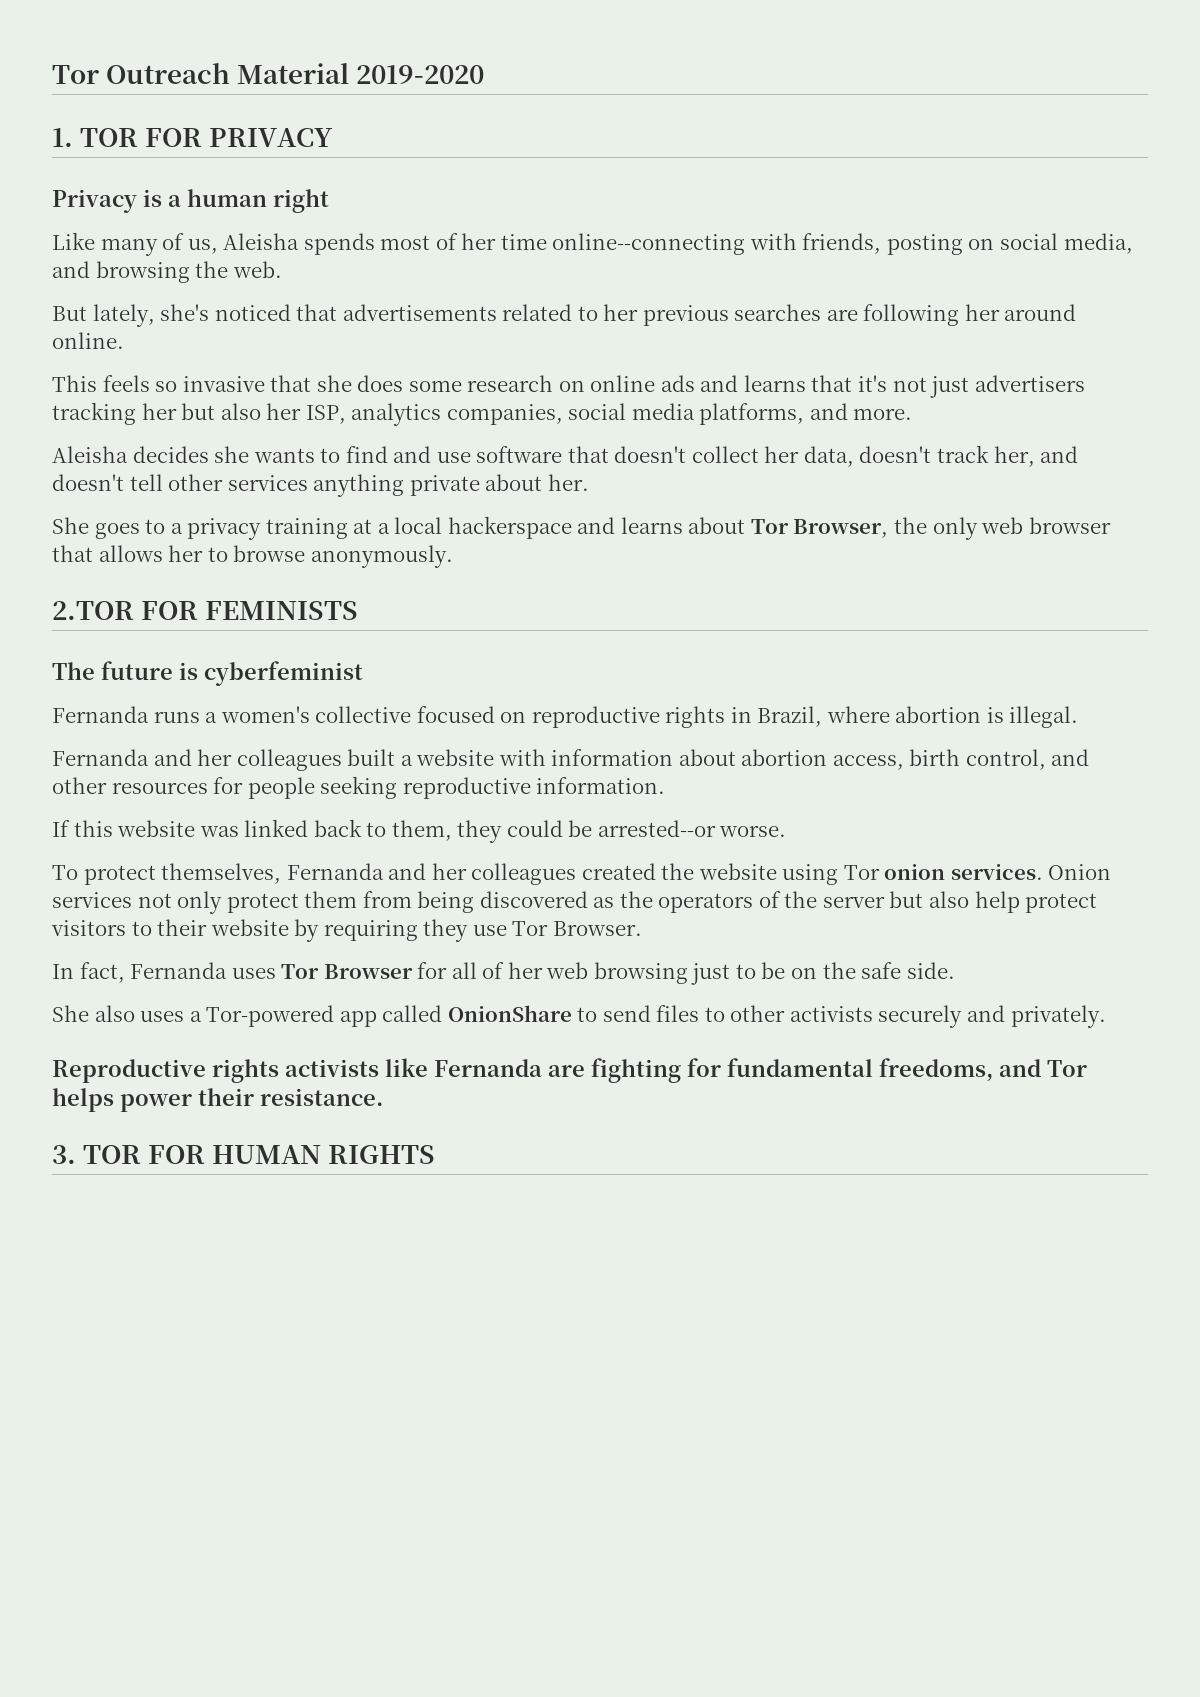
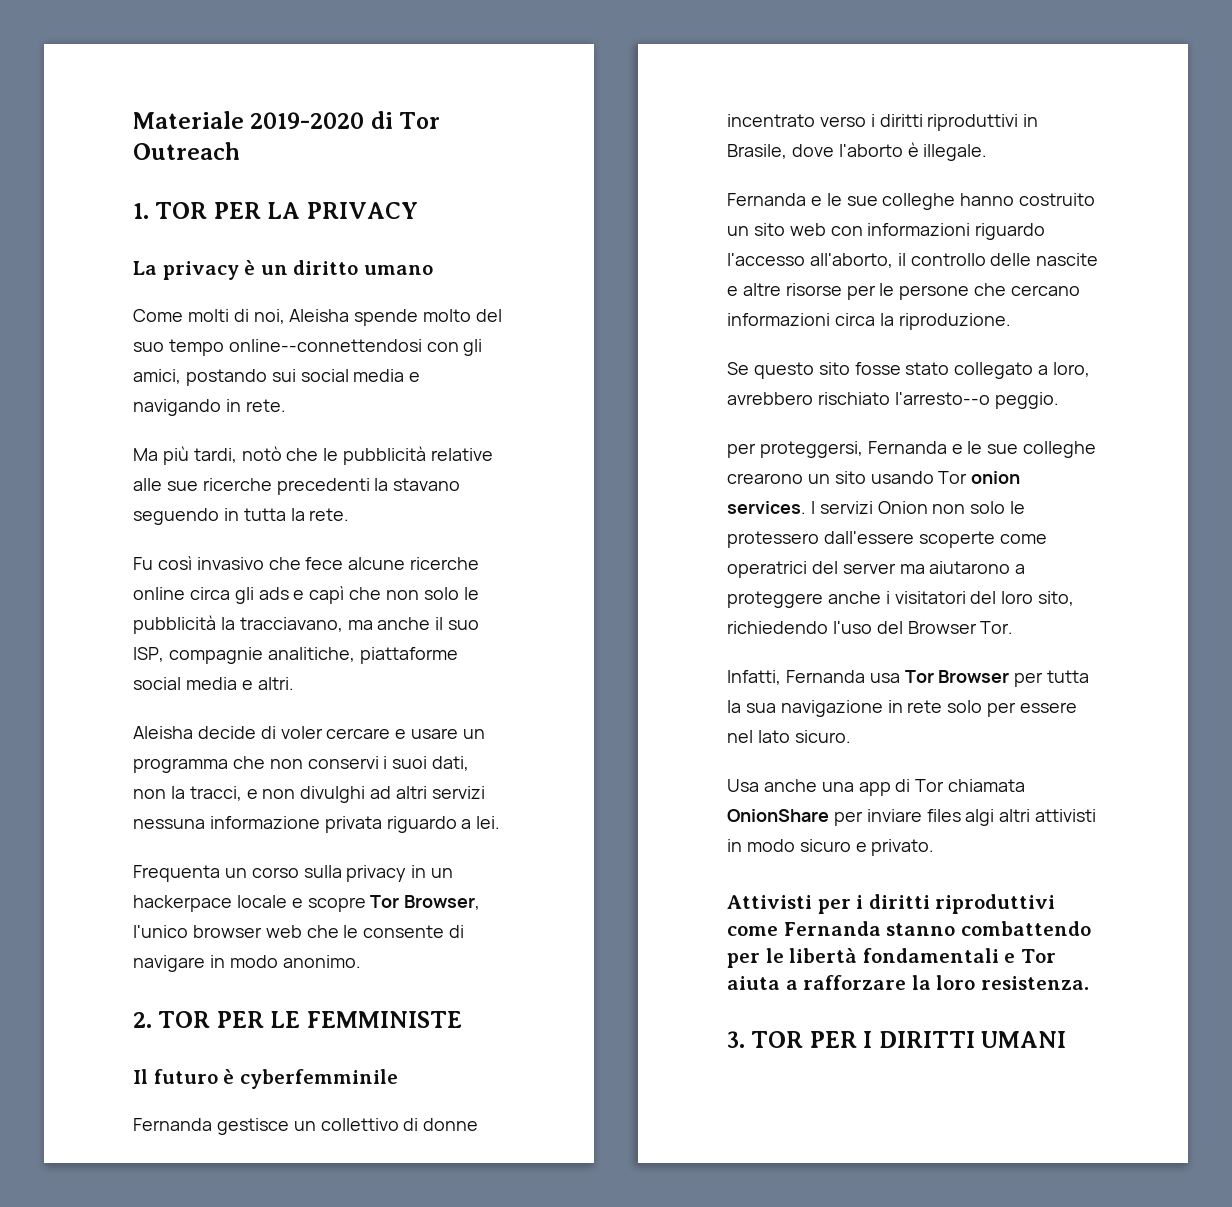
- Tor Outreach Material 2019-2020
+ Materiale 2019-2020 di Tor Outreach
- 1. TOR FOR PRIVACY
+ 1. TOR PER LA PRIVACY
- Privacy is a human right
- Like many of us, Aleisha spends most of her time online--connecting with friends, posting on social media, and browsing the web.
- But lately, she's noticed that advertisements related to her previous searches are following her around online.
- This feels so invasive that she does some research on online ads and learns that it's not just advertisers tracking her but also her ISP, analytics companies, social media platforms, and more.
- Aleisha decides she wants to find and use software that doesn't collect her data, doesn't track her, and doesn't tell other services anything private about her.
- She goes to a privacy training at a local hackerspace and learns about Tor Browser, the only web browser that allows her to browse anonymously.
- 2.TOR FOR FEMINISTS
- The future is cyberfeminist
- Fernanda runs a women's collective focused on reproductive rights in Brazil, where abortion is illegal.
- Fernanda and her colleagues built a website with information about abortion access, birth control, and other resources for people seeking reproductive information.
- If this website was linked back to them, they could be arrested--or worse.
- To protect themselves, Fernanda and her colleagues created the website using Tor onion services. Onion services not only protect them from being discovered as the operators of the server but also help protect visitors to their website by requiring they use Tor Browser.
- In fact, Fernanda uses Tor Browser for all of her web browsing just to be on the safe side.
- She also uses a Tor-powered app called OnionShare to send files to other activists securely and privately.
- Reproductive rights activists like Fernanda are fighting for fundamental freedoms, and Tor helps power their resistance.
- 3. TOR FOR HUMAN RIGHTS
+ La privacy è un diritto umano
+ Come molti di noi, Aleisha spende molto del suo tempo online--connettendosi con gli amici, postando sui social media e navigando in rete.
+ Ma più tardi, notò che le pubblicità relative alle sue ricerche precedenti la stavano seguendo in tutta la rete.
+ Fu così invasivo che fece alcune ricerche online circa gli ads e capì che non solo le pubblicità la tracciavano, ma anche il suo ISP, compagnie analitiche, piattaforme social media e altri.
+ Aleisha decide di voler cercare e usare un programma che non conservi i suoi dati, non la tracci, e non divulghi ad altri servizi nessuna informazione privata riguardo a lei.
+ Frequenta un corso sulla privacy in un hackerpace locale e scopre Tor Browser, l'unico browser web che le consente di navigare in modo anonimo.
+ 2. TOR PER LE FEMMINISTE
+ Il futuro è cyberfemminile
+ Fernanda gestisce un collettivo di donne incentrato verso i diritti riproduttivi in Brasile, dove l'aborto è illegale.
+ Fernanda e le sue colleghe hanno costruito un sito web con informazioni riguardo l'accesso all'aborto, il controllo delle nascite e altre risorse per le persone che cercano informazioni circa la riproduzione.
+ Se questo sito fosse stato collegato a loro, avrebbero rischiato l'arresto--o peggio.
+ per proteggersi, Fernanda e le sue colleghe crearono un sito usando Tor onion services. I servizi Onion non solo le protessero dall'essere scoperte come operatrici del server ma aiutarono a proteggere anche i visitatori del loro sito, richiedendo l'uso del Browser Tor.
+ Infatti, Fernanda usa Tor Browser per tutta la sua navigazione in rete solo per essere nel lato sicuro.
+ Usa anche una app di Tor chiamata OnionShare per inviare files algi altri attivisti in modo sicuro e privato.
+ Attivisti per i diritti riproduttivi come Fernanda stanno combattendo per le libertà fondamentali e Tor aiuta a rafforzare la loro resistenza.
+ 3. TOR PER I DIRITTI UMANI

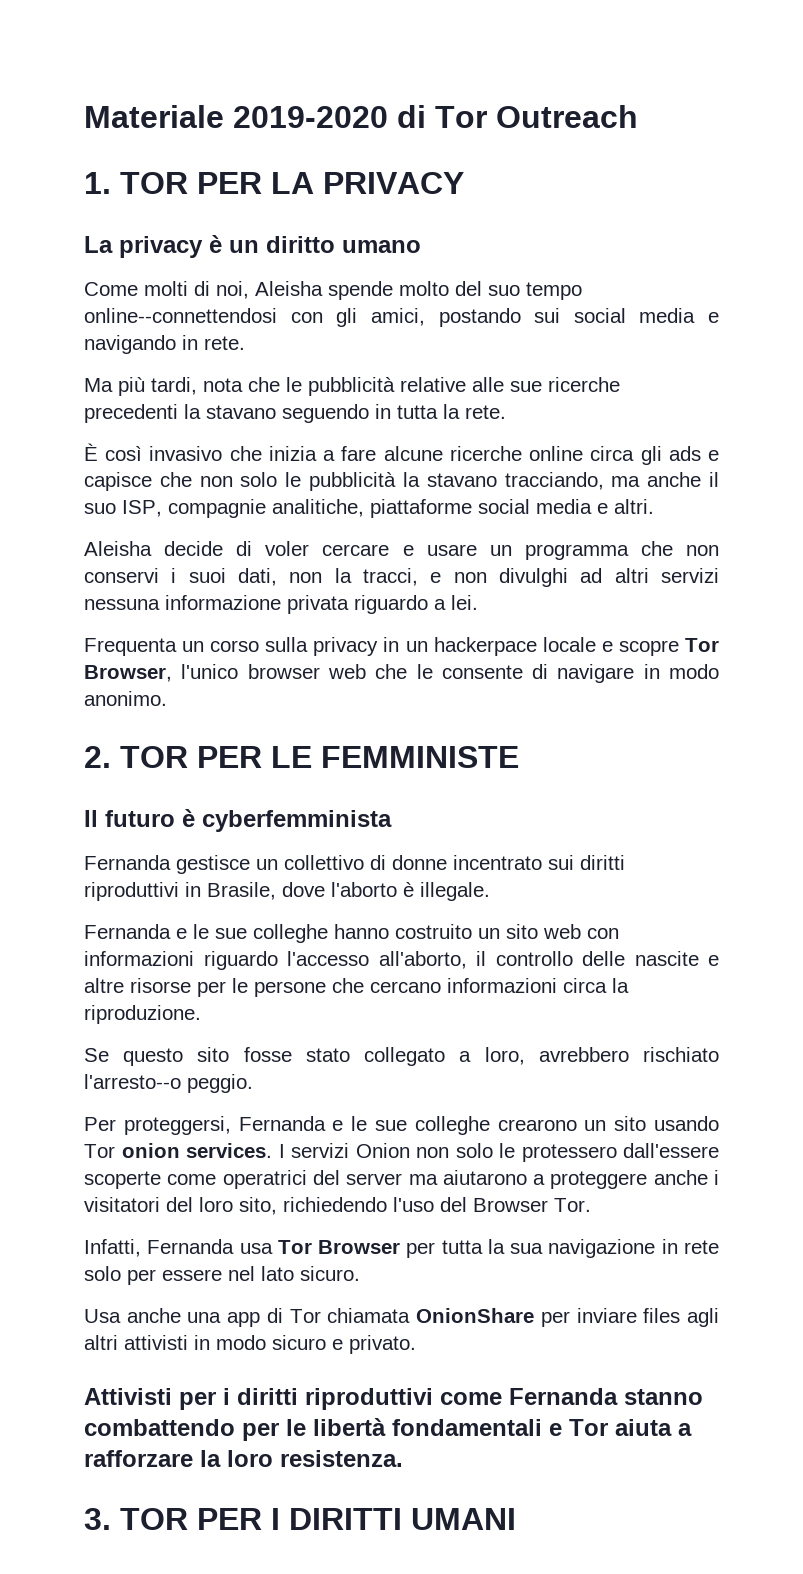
- Ma più tardi, notò che le pubblicità relative alle sue ricerche precedenti la stavano seguendo in tutta la rete.
+ Ma più tardi, nota che le pubblicità relative alle sue ricerche precedenti la stavano seguendo in tutta la rete.
- Fu così invasivo che fece alcune ricerche online circa gli ads e capì che non solo le pubblicità la tracciavano, ma anche il suo ISP, compagnie analitiche, piattaforme social media e altri.
+ È così invasivo che inizia a fare alcune ricerche online circa gli ads e capisce che non solo le pubblicità la stavano tracciando, ma anche il suo ISP, compagnie analitiche, piattaforme social media e altri.
- Il futuro è cyberfemminile
+ Il futuro è cyberfemminista
- Fernanda gestisce un collettivo di donne incentrato verso i diritti riproduttivi in Brasile, dove l'aborto è illegale.
+ Fernanda gestisce un collettivo di donne incentrato sui diritti riproduttivi in Brasile, dove l'aborto è illegale.
- per proteggersi, Fernanda e le sue colleghe crearono un sito usando Tor onion services.
+ Per proteggersi, Fernanda e le sue colleghe crearono un sito usando Tor onion services.
- Usa anche una app di Tor chiamata OnionShare per inviare files algi altri attivisti in modo sicuro e privato.
+ Usa anche una app di Tor chiamata OnionShare per inviare files agli altri attivisti in modo sicuro e privato.

